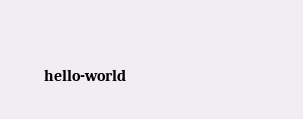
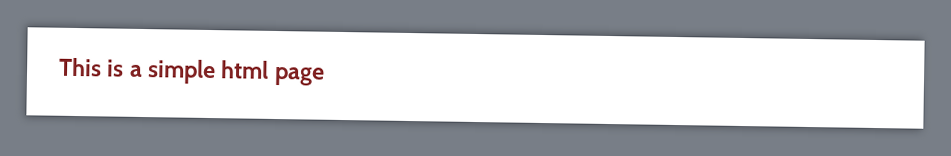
- hello-world
+ This is a simple html page

